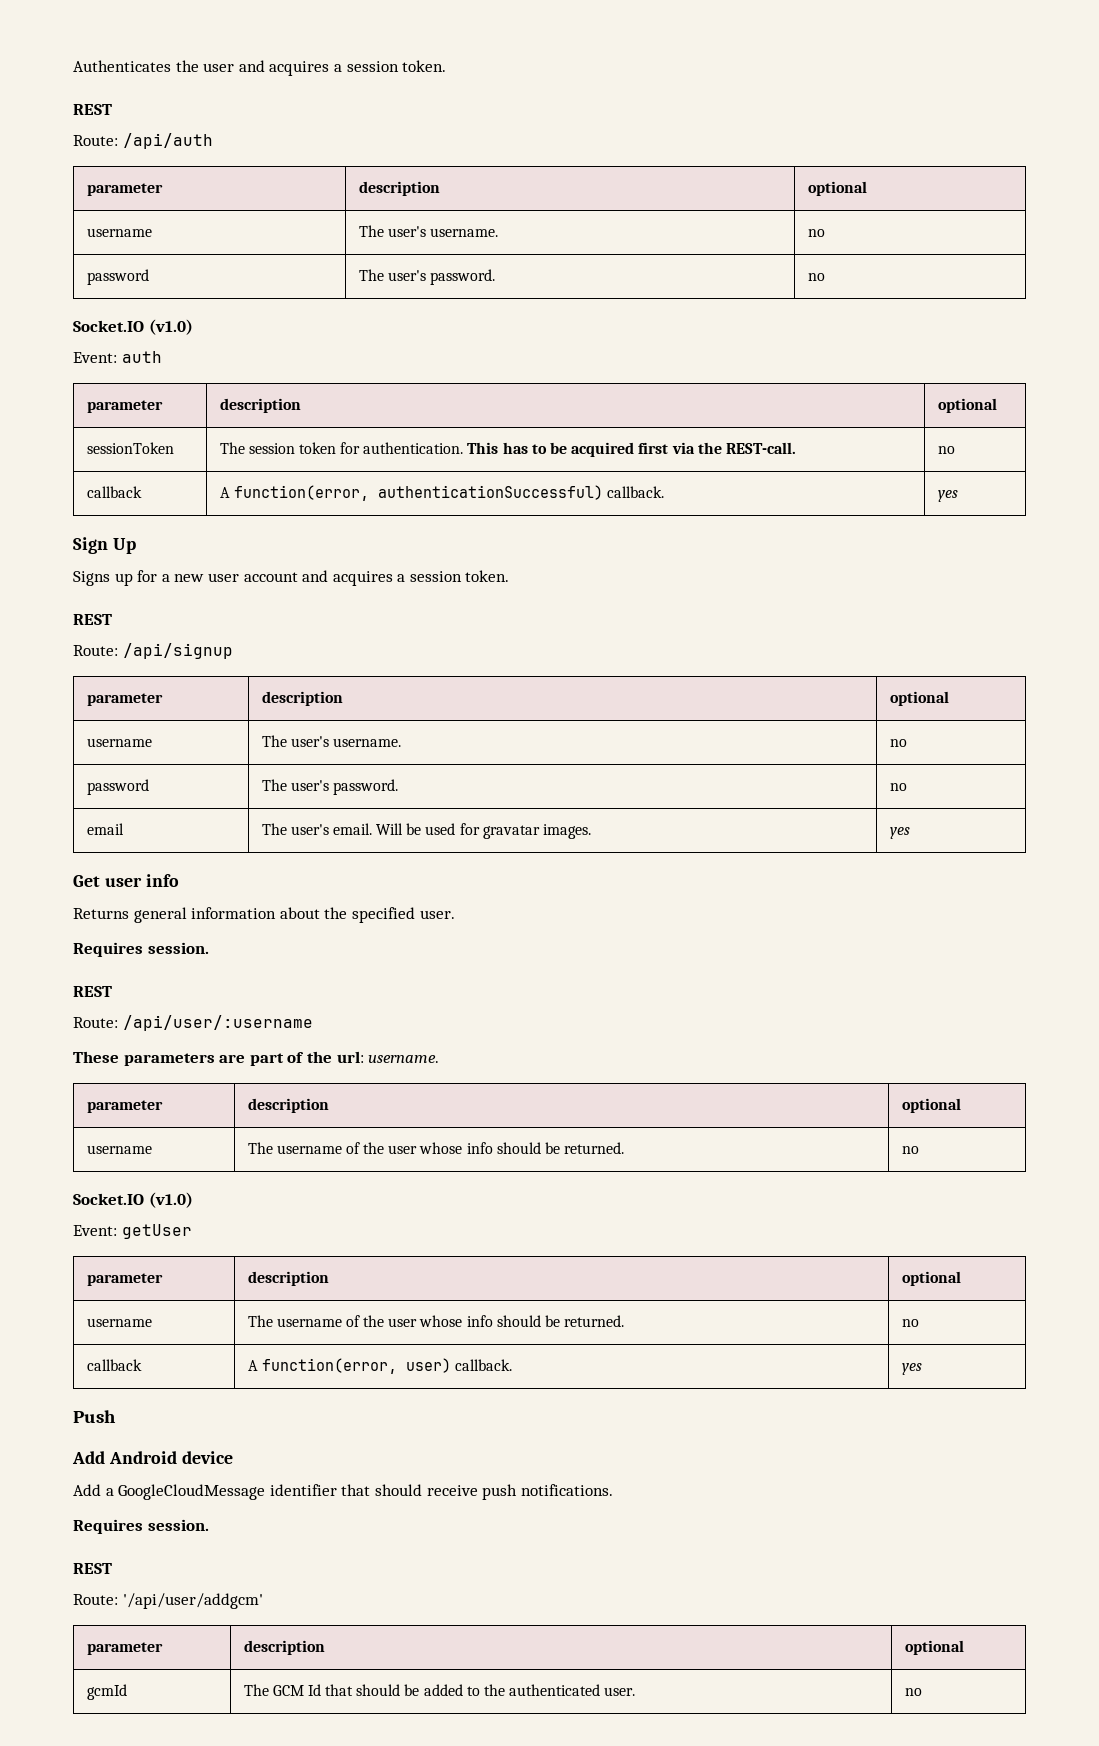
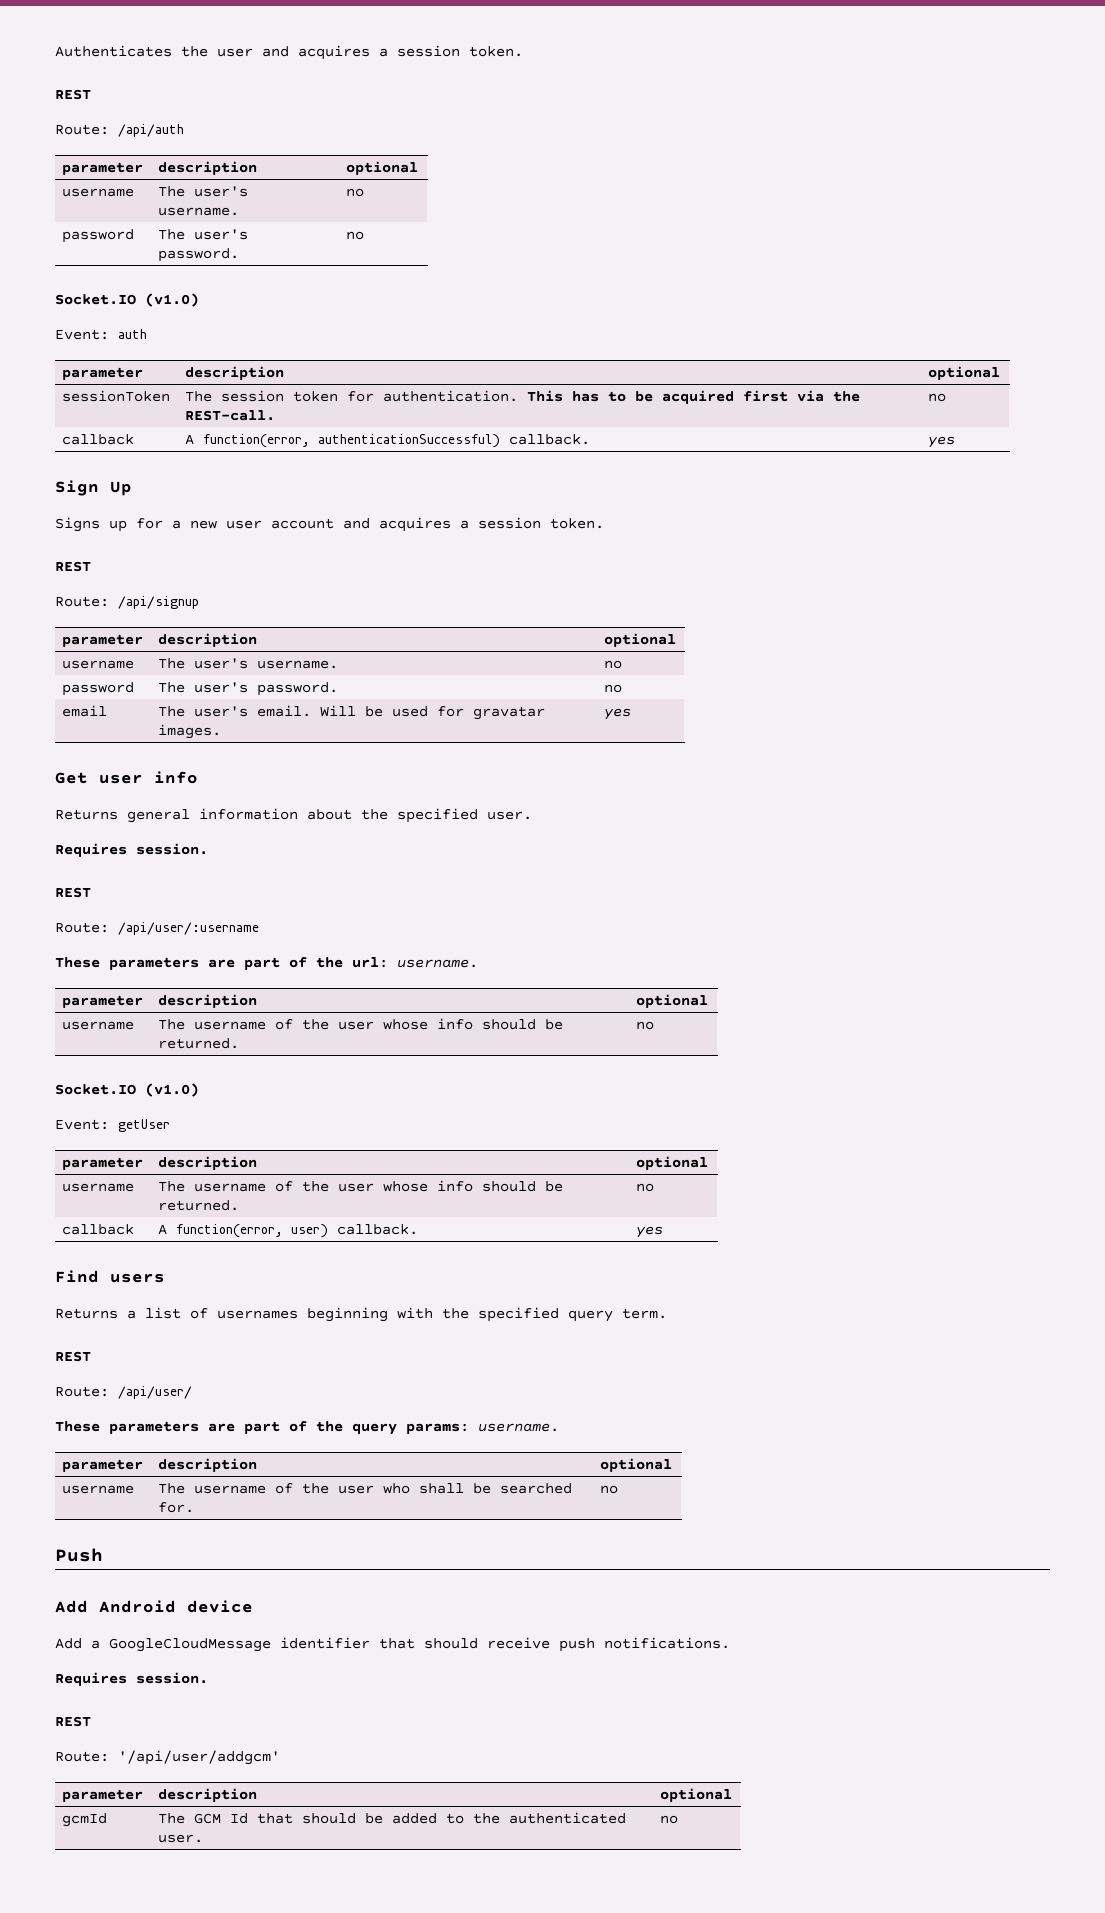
+ Find users
+ Returns a list of usernames beginning with the specified query term.
+ REST
+ Route: /api/user/
+ These parameters are part of the query params: username.
+ parameter | description | optional
+ username | The username of the user who shall be searched for. | no

